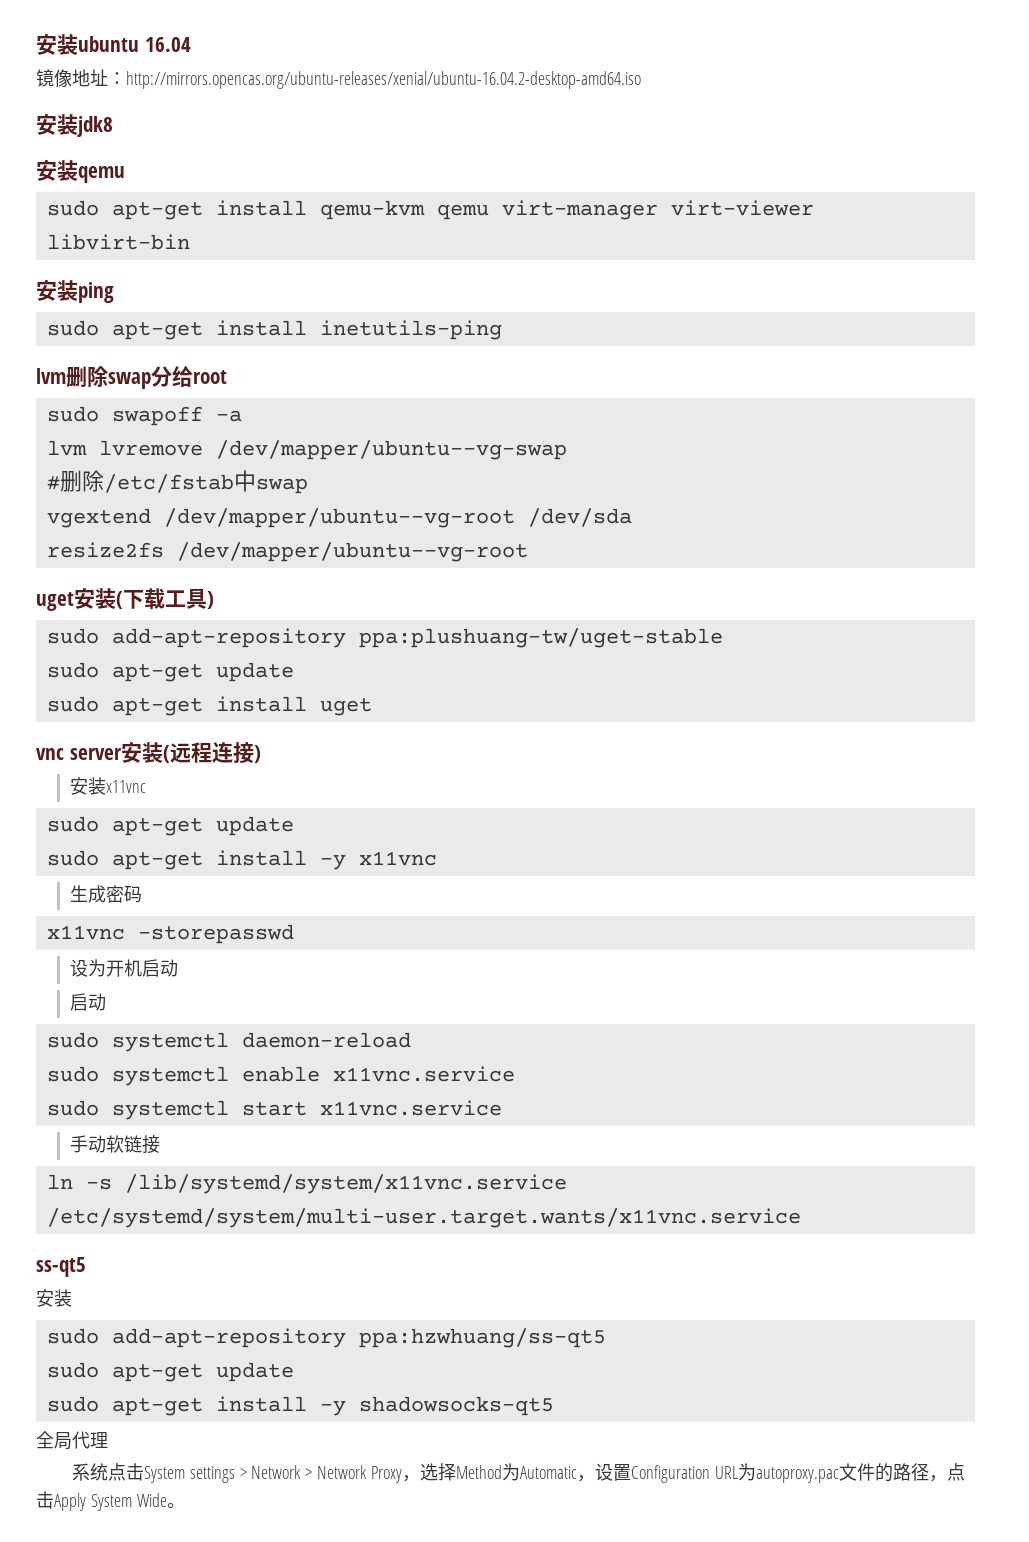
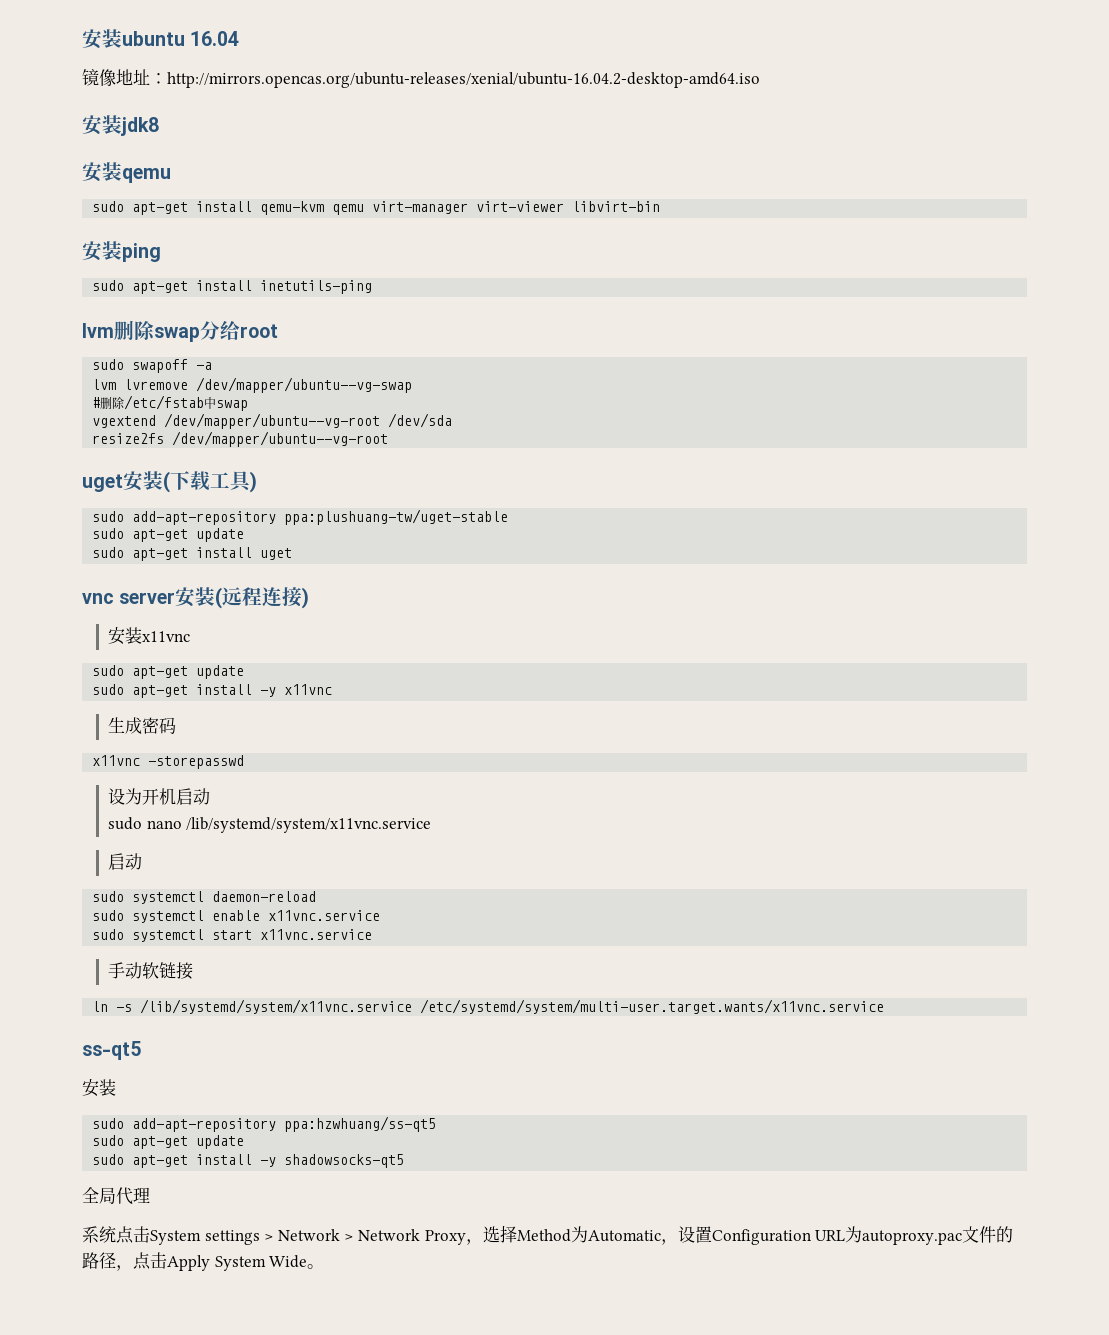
+ sudo nano /lib/systemd/system/x11vnc.service

